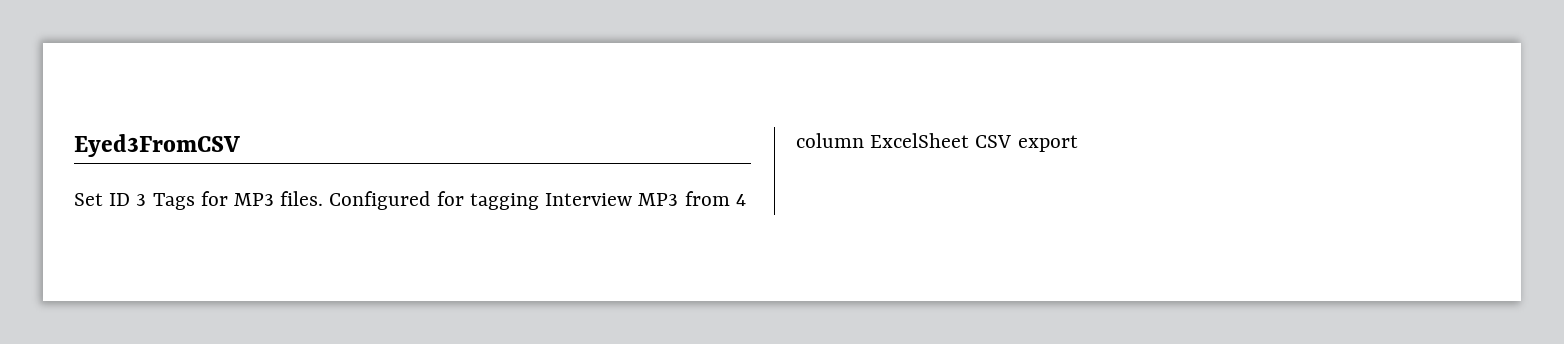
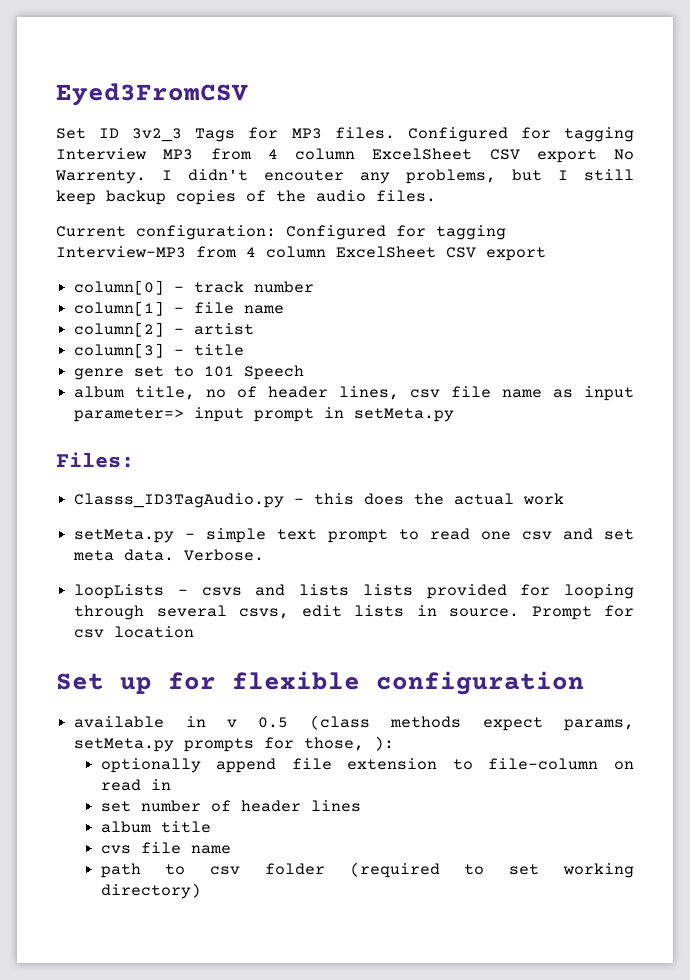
- Set ID 3 Tags for MP3 files.
+ Set ID 3v2_3 Tags for MP3 files.
- Configured for tagging Interview MP3 from 4 column ExcelSheet CSV export
+ Configured for tagging Interview MP3 from 4 column ExcelSheet CSV export No Warrenty. I didn't encouter any problems, but I still keep backup copies of the audio files.
+ Current configuration: Configured for tagging Interview-MP3 from 4 column ExcelSheet CSV export
+ column[0] - track number
+ column[1] - file name
+ column[2] - artist
+ column[3] - title
+ genre set to 101 Speech
+ album title, no of header lines, csv file name as input parameter=> input prompt in setMeta.py
+ Files:
+ Classs_ID3TagAudio.py - this does the actual work
+ setMeta.py - simple text prompt to read one csv and set meta data. Verbose.
+ loopLists - csvs and lists lists provided for looping through several csvs, edit lists in source. Prompt for csv location
+ Set up for flexible configuration
+ available in v 0.5 (class methods expect params, setMeta.py prompts for those, ):
+ optionally append file extension to file-column on read in
+ set number of header lines
+ album title
+ cvs file name
+ path to csv folder (required to set working directory)

